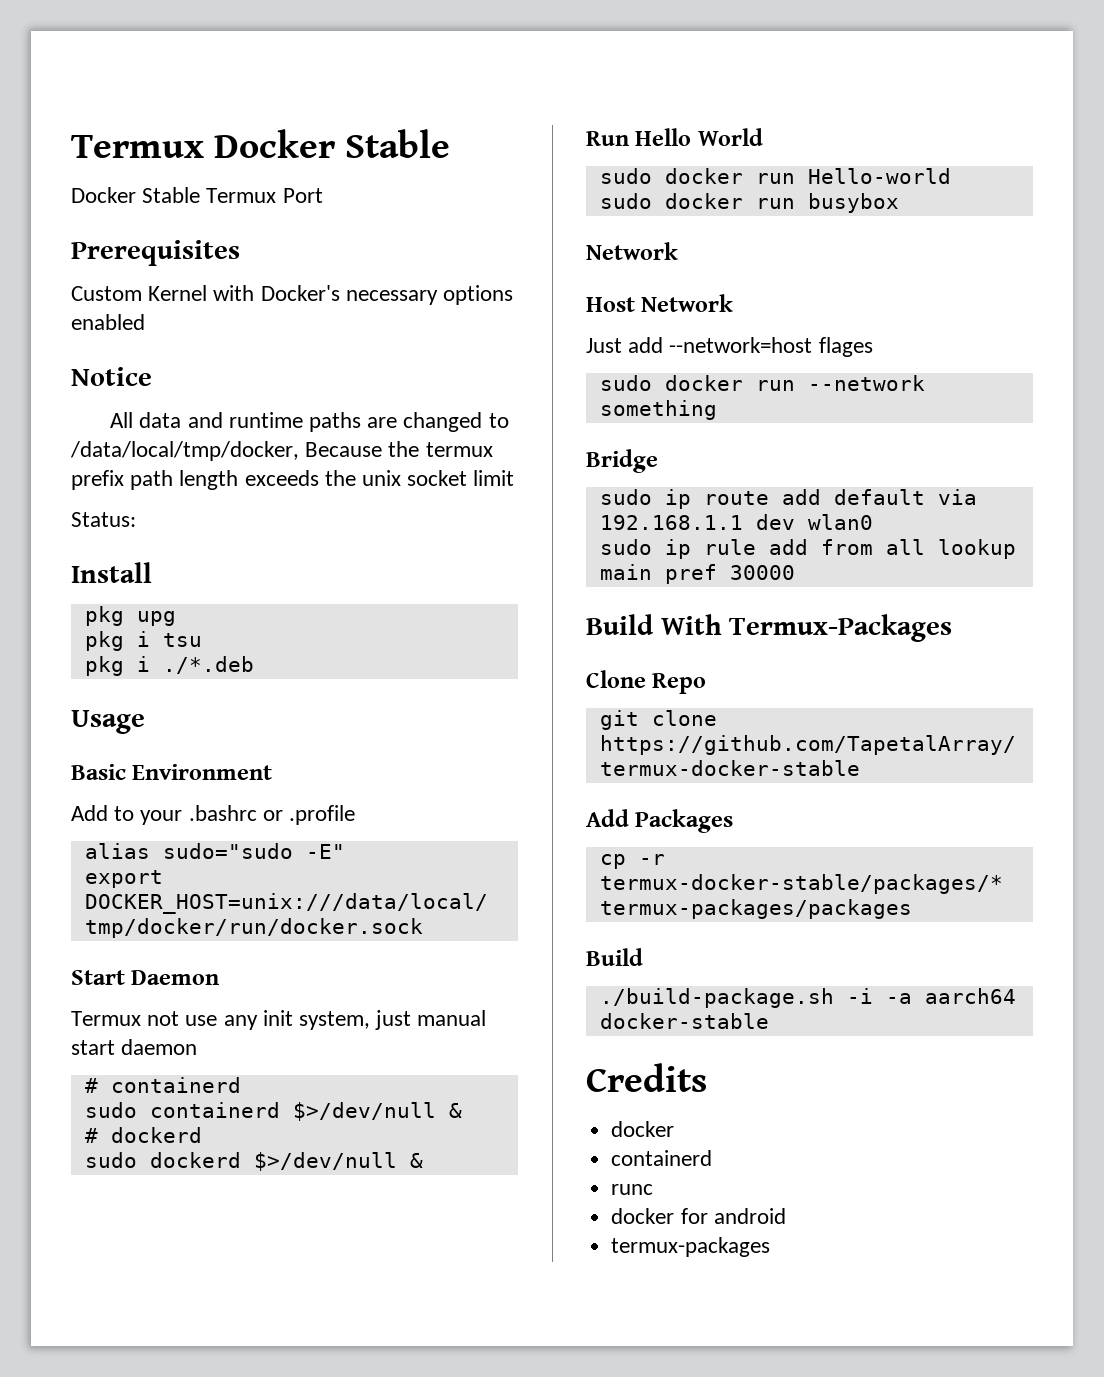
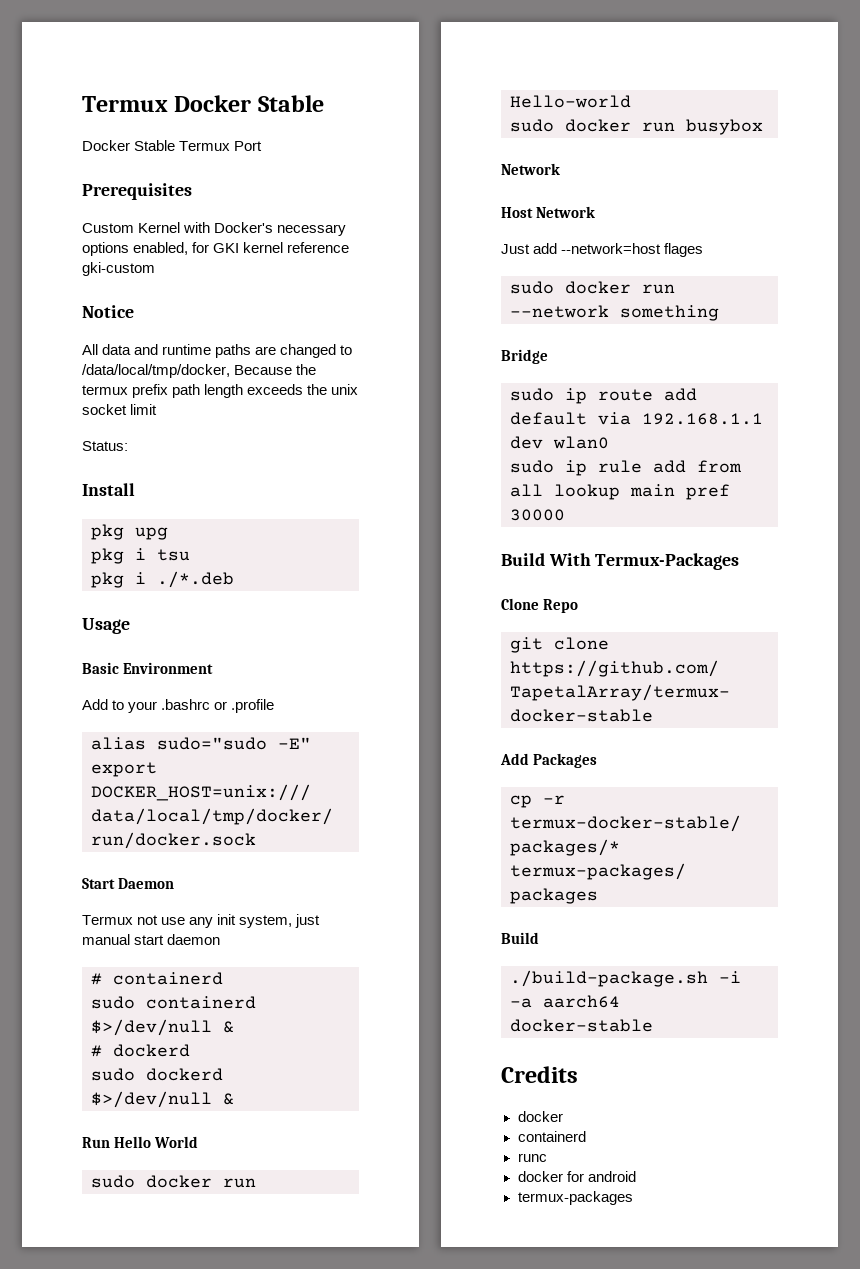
- Custom Kernel with Docker's necessary options enabled
+ Custom Kernel with Docker's necessary options enabled, for GKI kernel reference gki-custom

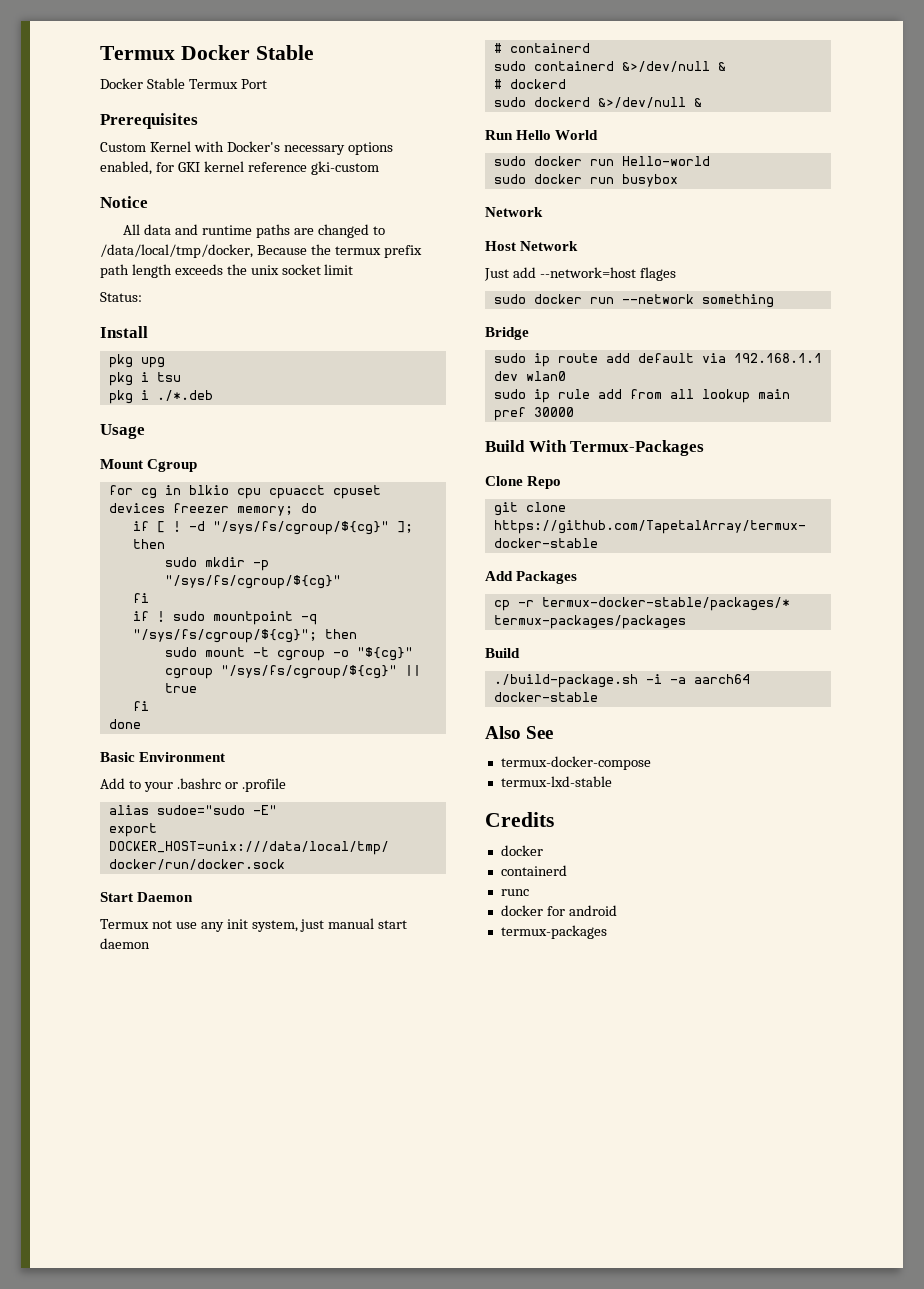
+ Mount Cgroup
+ for cg in blkio cpu cpuacct cpuset devices freezer memory; do
+ if [ ! -d "/sys/fs/cgroup/${cg}" ]; then
+ sudo mkdir -p "/sys/fs/cgroup/${cg}"
+ fi
+ if ! sudo mountpoint -q "/sys/fs/cgroup/${cg}"; then
+ sudo mount -t cgroup -o "${cg}" cgroup "/sys/fs/cgroup/${cg}" || true
+ fi
+ done
- alias sudo="sudo -E"
+ alias sudoe="sudo -E"
- sudo containerd $>/dev/null &
+ sudo containerd &>/dev/null &
- sudo dockerd $>/dev/null &
+ sudo dockerd &>/dev/null &
+ Also See
+ termux-docker-compose
+ termux-lxd-stable

